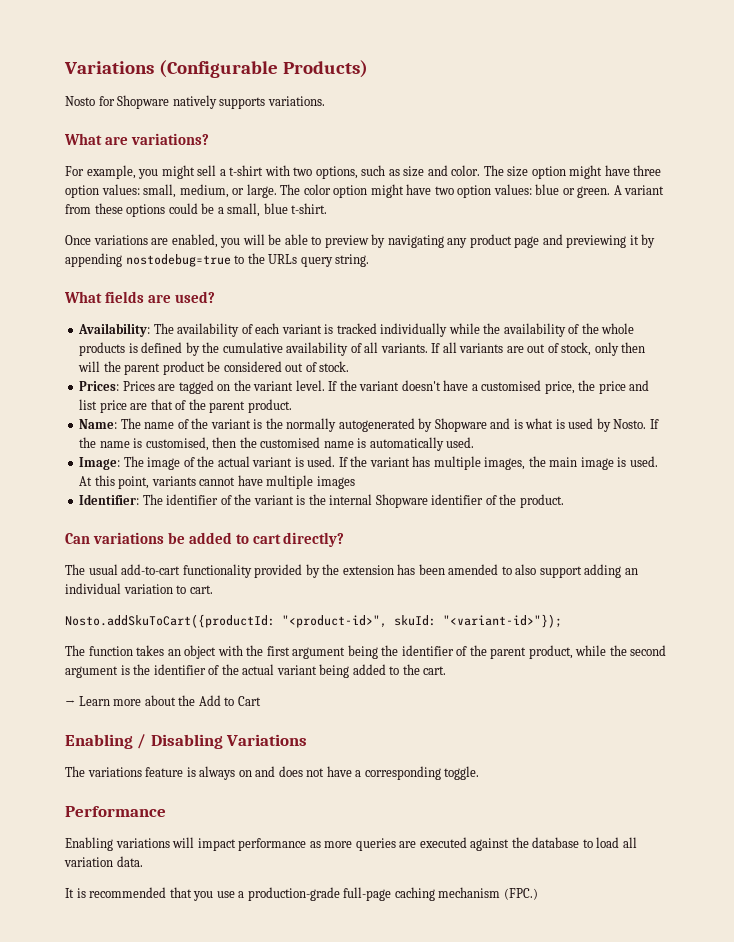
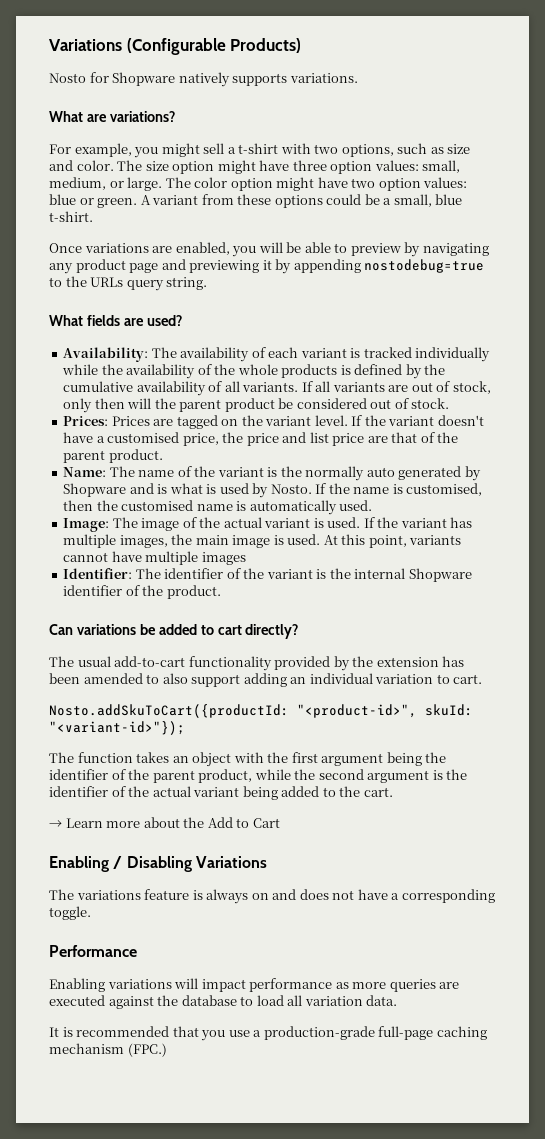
- Name: The name of the variant is the normally autogenerated by Shopware and is what is used by Nosto.
+ Name: The name of the variant is the normally auto generated by Shopware and is what is used by Nosto.

